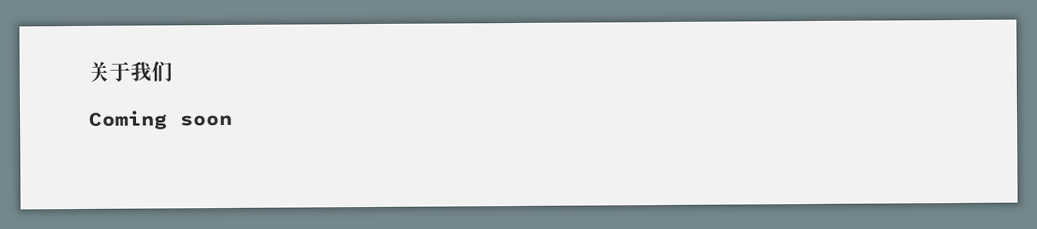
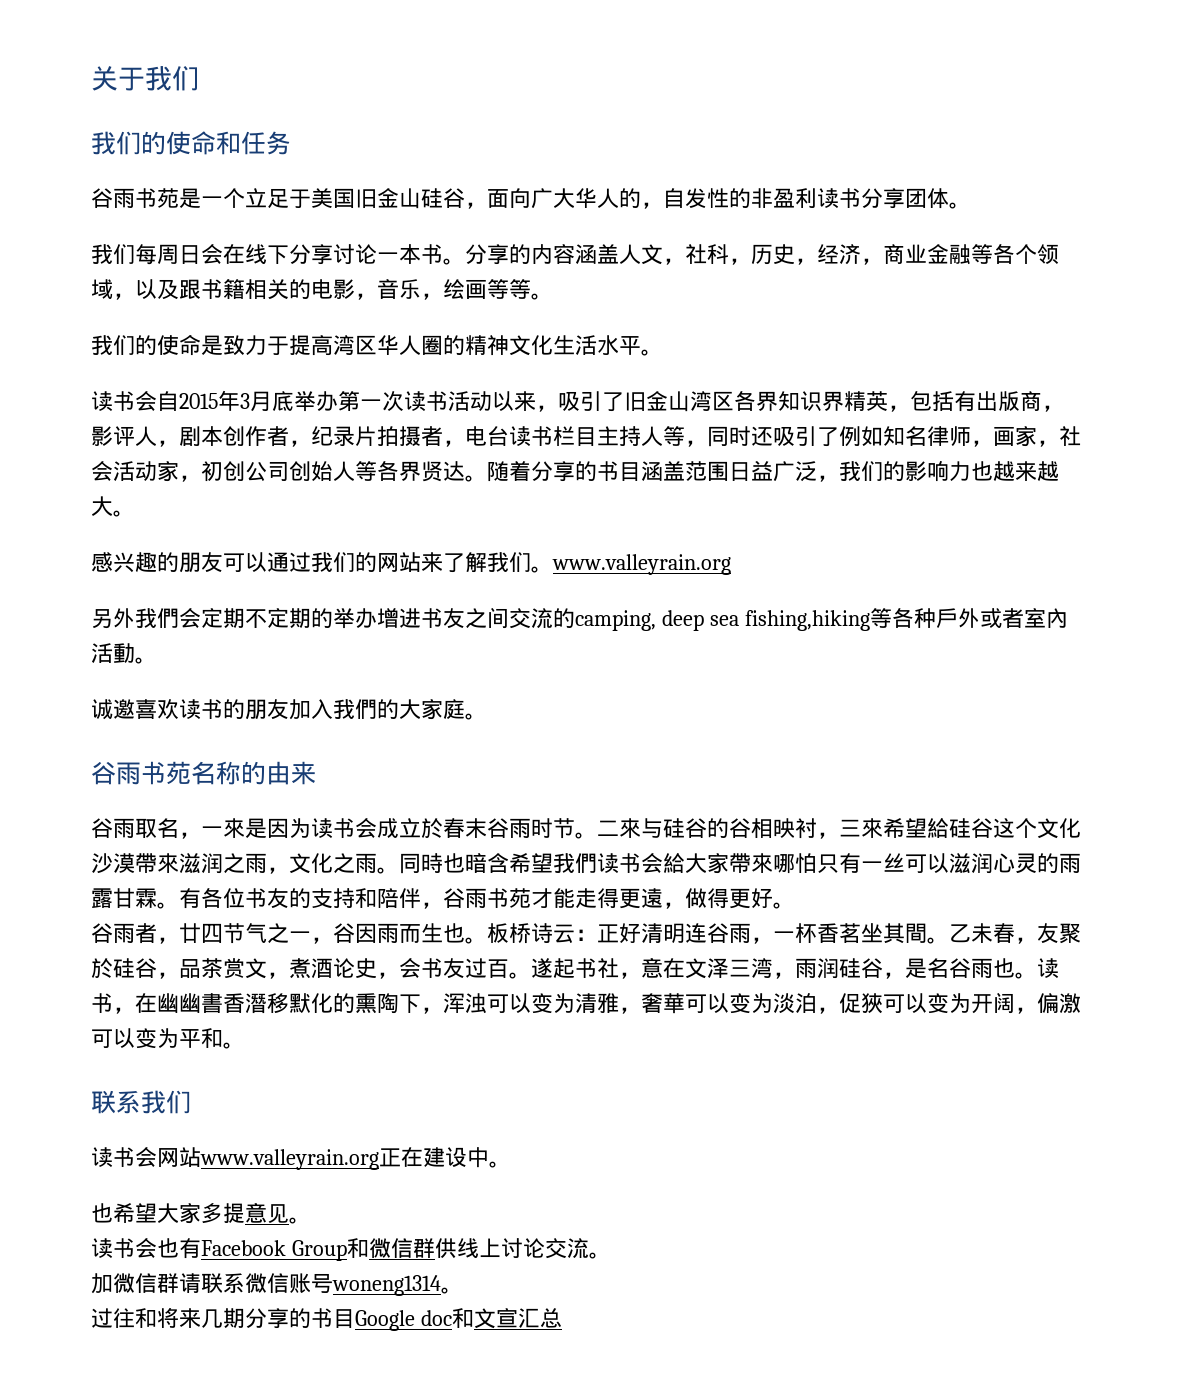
- Coming soon
+ 我们的使命和任务
+ 谷雨书苑是一个立足于美国旧金山硅谷，面向广大华人的，自发性的非盈利读书分享团体。
+ 我们每周日会在线下分享讨论一本书。分享的内容涵盖人文，社科，历史，经济，商业金融等各个领域，以及跟书籍相关的电影，音乐，绘画等等。
+ 我们的使命是致力于提高湾区华人圈的精神文化生活水平。
+ 读书会自2015年3月底举办第一次读书活动以来，吸引了旧金山湾区各界知识界精英，包括有出版商，影评人，剧本创作者，纪录片拍摄者，电台读书栏目主持人等，同时还吸引了例如知名律师，画家，社会活动家，初创公司创始人等各界贤达。随着分享的书目涵盖范围日益广泛，我们的影响力也越来越大。
+ 感兴趣的朋友可以通过我们的网站来了解我们。www.valleyrain.org
+ 另外我們会定期不定期的举办增进书友之间交流的camping, deep sea fishing,hiking等各种戶外或者室內活動。
+ 诚邀喜欢读书的朋友加入我們的大家庭。
+ 谷雨书苑名称的由来
+ 谷雨取名，一來是因为读书会成立於春末谷雨时节。二來与硅谷的谷相映衬，三來希望給硅谷这个文化沙漠帶來滋润之雨，文化之雨。同時也暗含希望我們读书会給大家帶來哪怕只有一丝可以滋润心灵的雨露甘霖。有各位书友的支持和陪伴，谷雨书苑才能走得更遠，做得更好。
+ 谷雨者，廿四节气之一，谷因雨而生也。板桥诗云：正好清明连谷雨，一杯香茗坐其間。乙未春，友聚於硅谷，品茶赏文，煮酒论史，会书友过百。遂起书社，意在文泽三湾，雨润硅谷，是名谷雨也。读书，在幽幽書香潛移默化的熏陶下，浑浊可以变为清雅，奢華可以变为淡泊，促狹可以变为开阔，偏激可以变为平和。
+ 联系我们
+ 读书会网站www.valleyrain.org正在建设中。
+ 也希望大家多提意见。
+ 读书会也有Facebook Group和微信群供线上讨论交流。
+ 加微信群请联系微信账号woneng1314。
+ 过往和将来几期分享的书目Google doc和文宣汇总

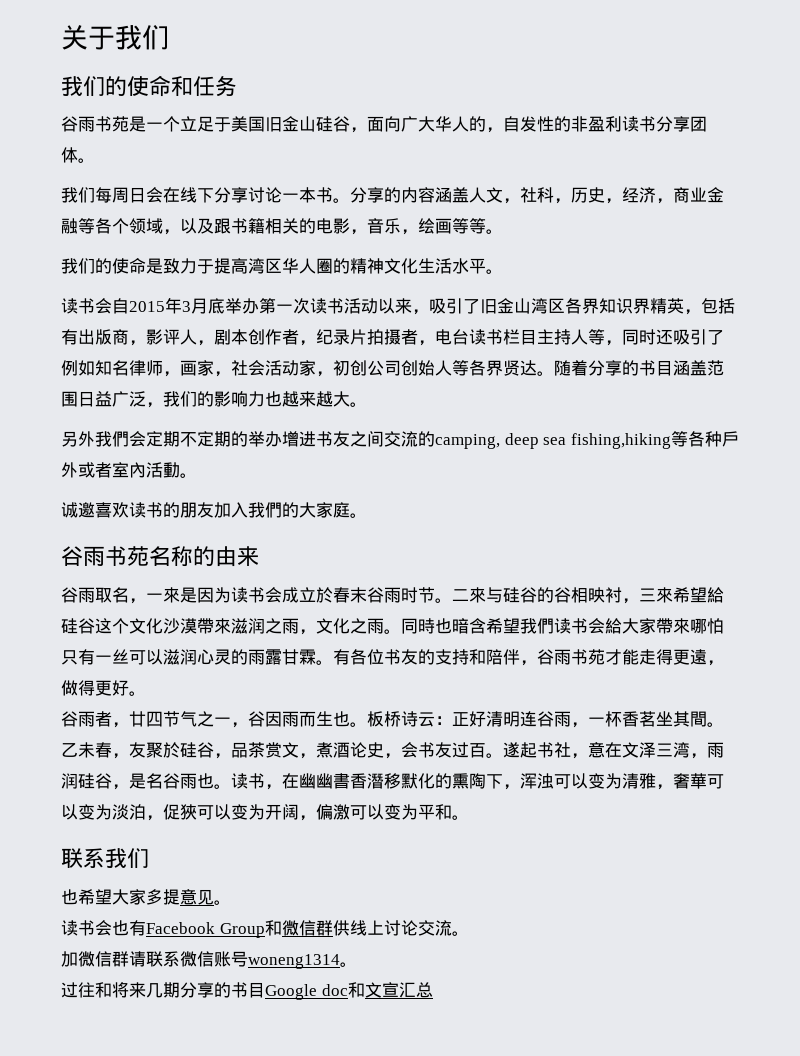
- 感兴趣的朋友可以通过我们的网站来了解我们。www.valleyrain.org
- 读书会网站www.valleyrain.org正在建设中。

